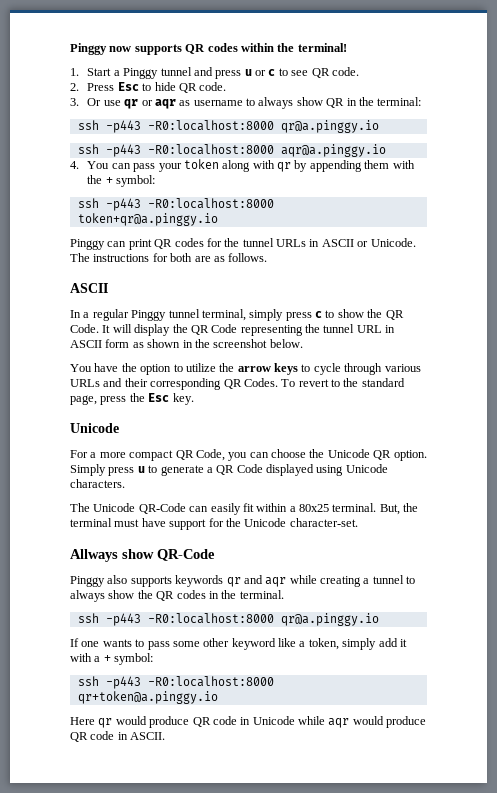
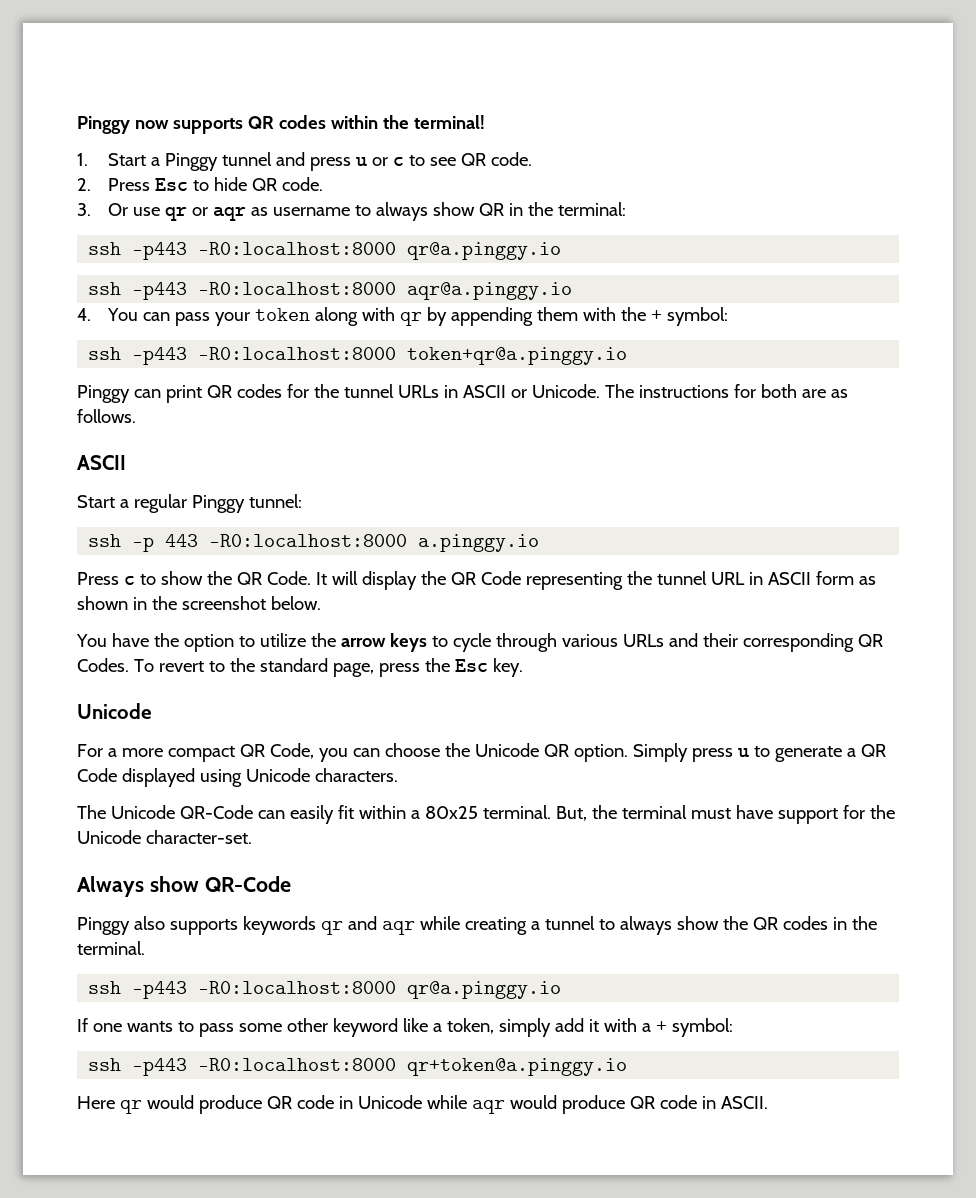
- In a regular Pinggy tunnel terminal, simply press c to show the QR Code.
+ Start a regular Pinggy tunnel:
+ ssh -p 443 -R0:localhost:8000 a.pinggy.io
+ Press c to show the QR Code.
- Allways show QR-Code
+ Always show QR-Code

